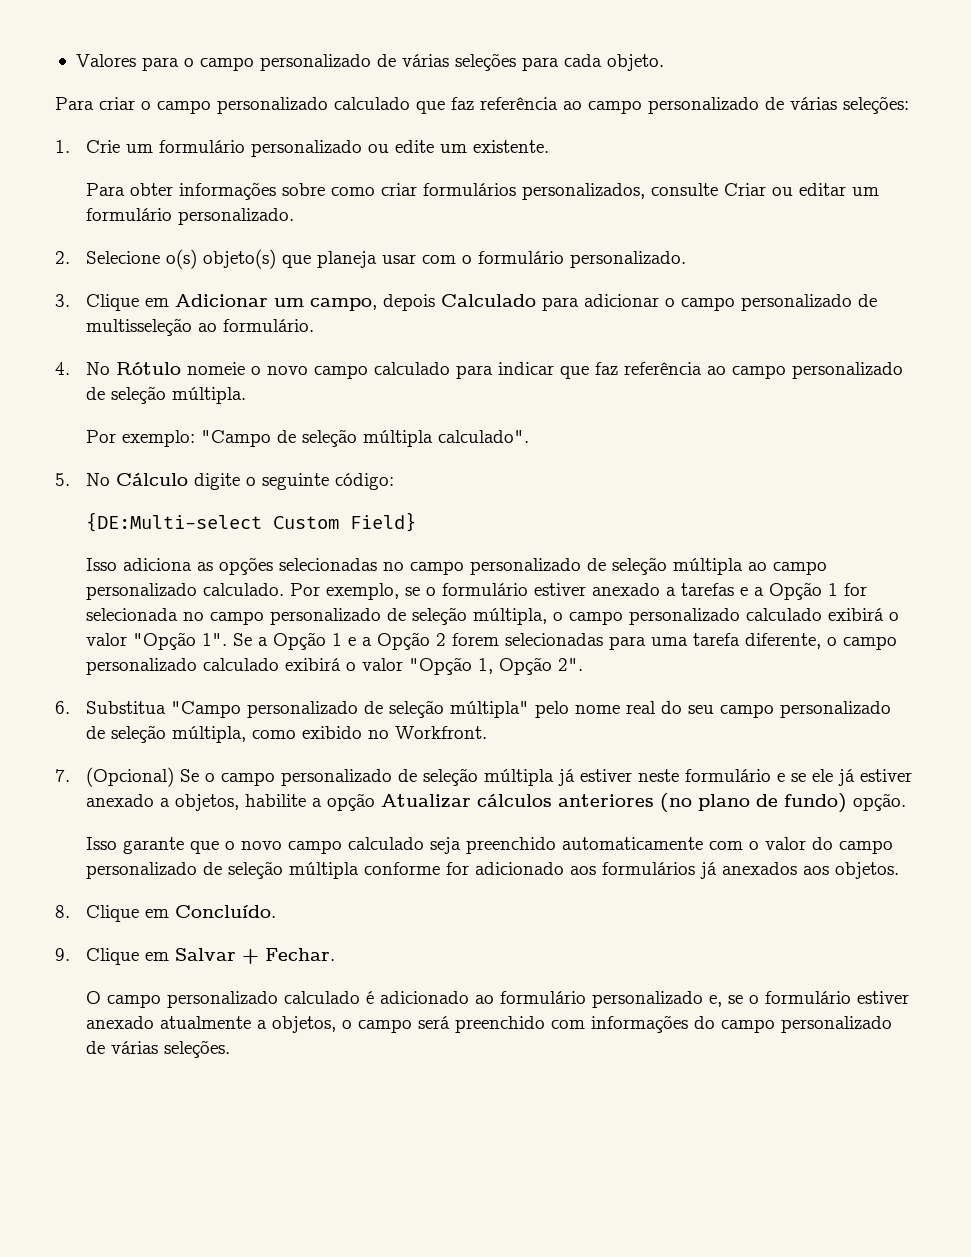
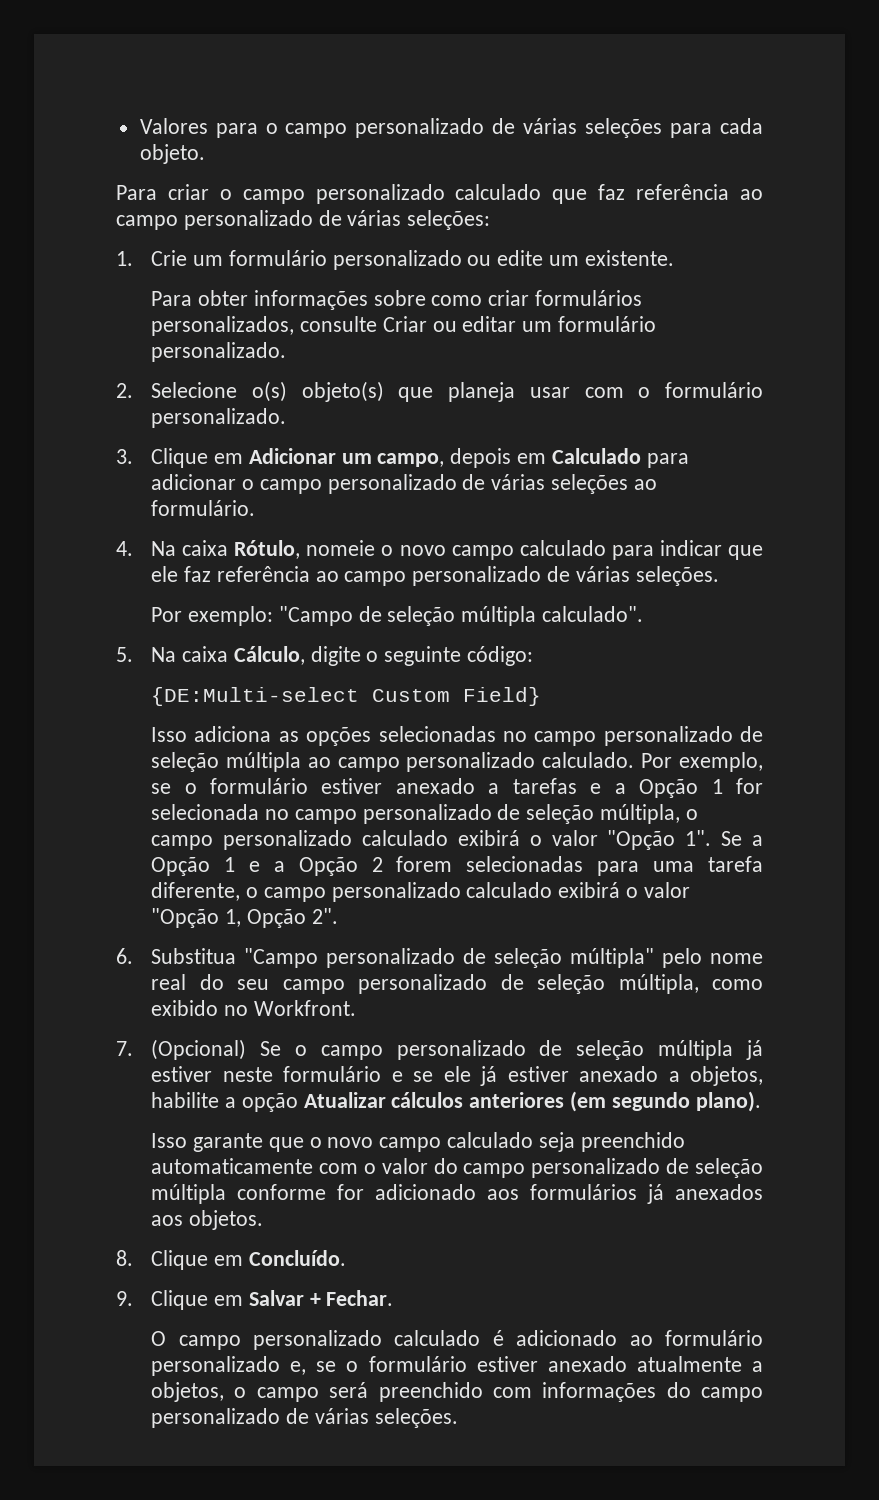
- 3. Clique em Adicionar um campo, depois Calculado para adicionar o campo personalizado de multisseleção ao formulário.
+ 3. Clique em Adicionar um campo, depois em Calculado para adicionar o campo personalizado de várias seleções ao formulário.
- 4. No Rótulo nomeie o novo campo calculado para indicar que faz referência ao campo personalizado de seleção múltipla.
+ 4. Na caixa Rótulo, nomeie o novo campo calculado para indicar que ele faz referência ao campo personalizado de várias seleções.
- 5. No Cálculo digite o seguinte código:
+ 5. Na caixa Cálculo, digite o seguinte código:
- 7. (Opcional) Se o campo personalizado de seleção múltipla já estiver neste formulário e se ele já estiver anexado a objetos, habilite a opção Atualizar cálculos anteriores (no plano de fundo) opção.
+ 7. (Opcional) Se o campo personalizado de seleção múltipla já estiver neste formulário e se ele já estiver anexado a objetos, habilite a opção Atualizar cálculos anteriores (em segundo plano).

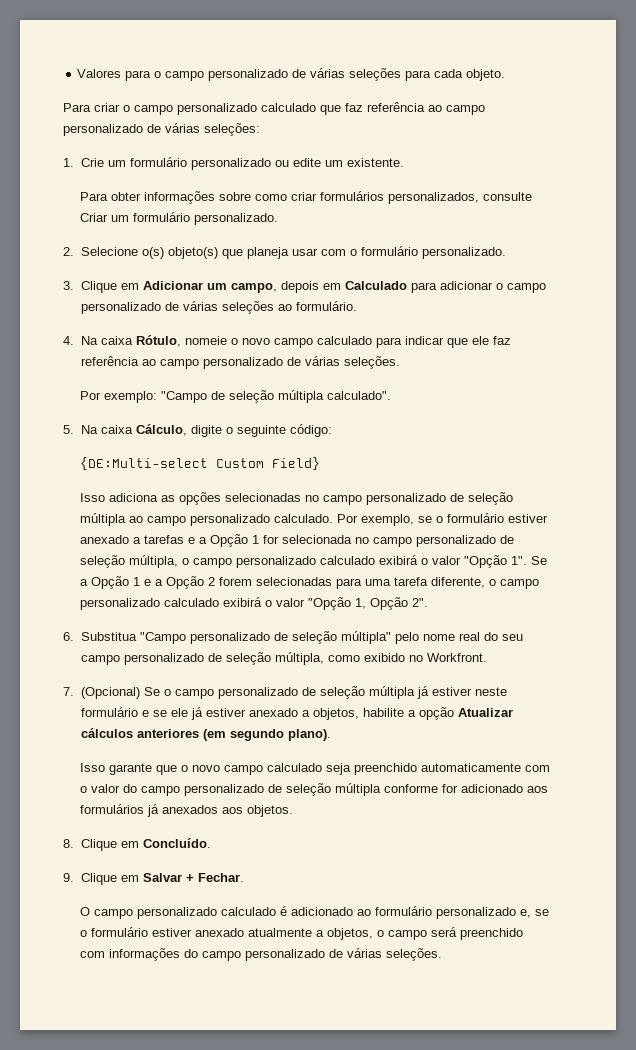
- Para obter informações sobre como criar formulários personalizados, consulte Criar ou editar um formulário personalizado.
+ Para obter informações sobre como criar formulários personalizados, consulte Criar um formulário personalizado.

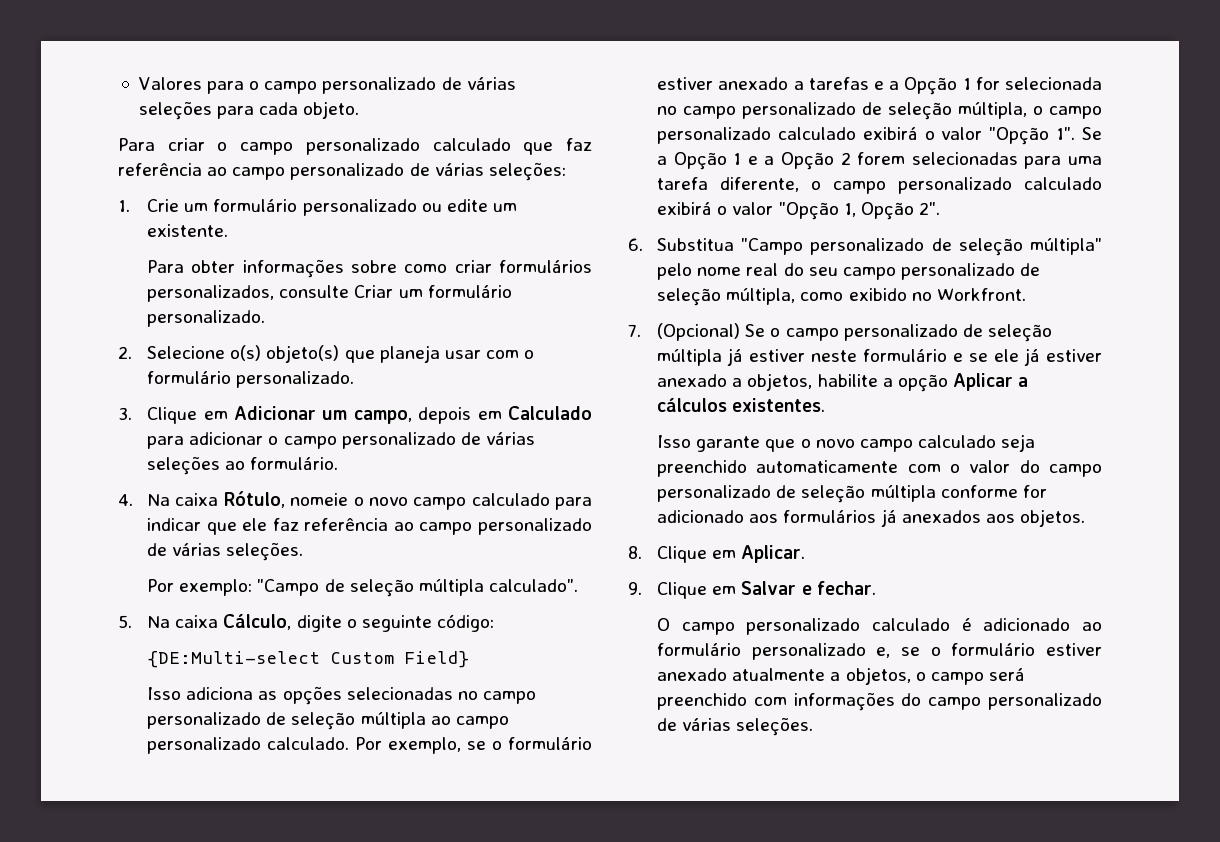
- 7. (Opcional) Se o campo personalizado de seleção múltipla já estiver neste formulário e se ele já estiver anexado a objetos, habilite a opção Atualizar cálculos anteriores (em segundo plano).
+ 7. (Opcional) Se o campo personalizado de seleção múltipla já estiver neste formulário e se ele já estiver anexado a objetos, habilite a opção Aplicar a cálculos existentes.
- 8. Clique em Concluído.
+ 8. Clique em Aplicar.
- 9. Clique em Salvar + Fechar.
+ 9. Clique em Salvar e fechar.

